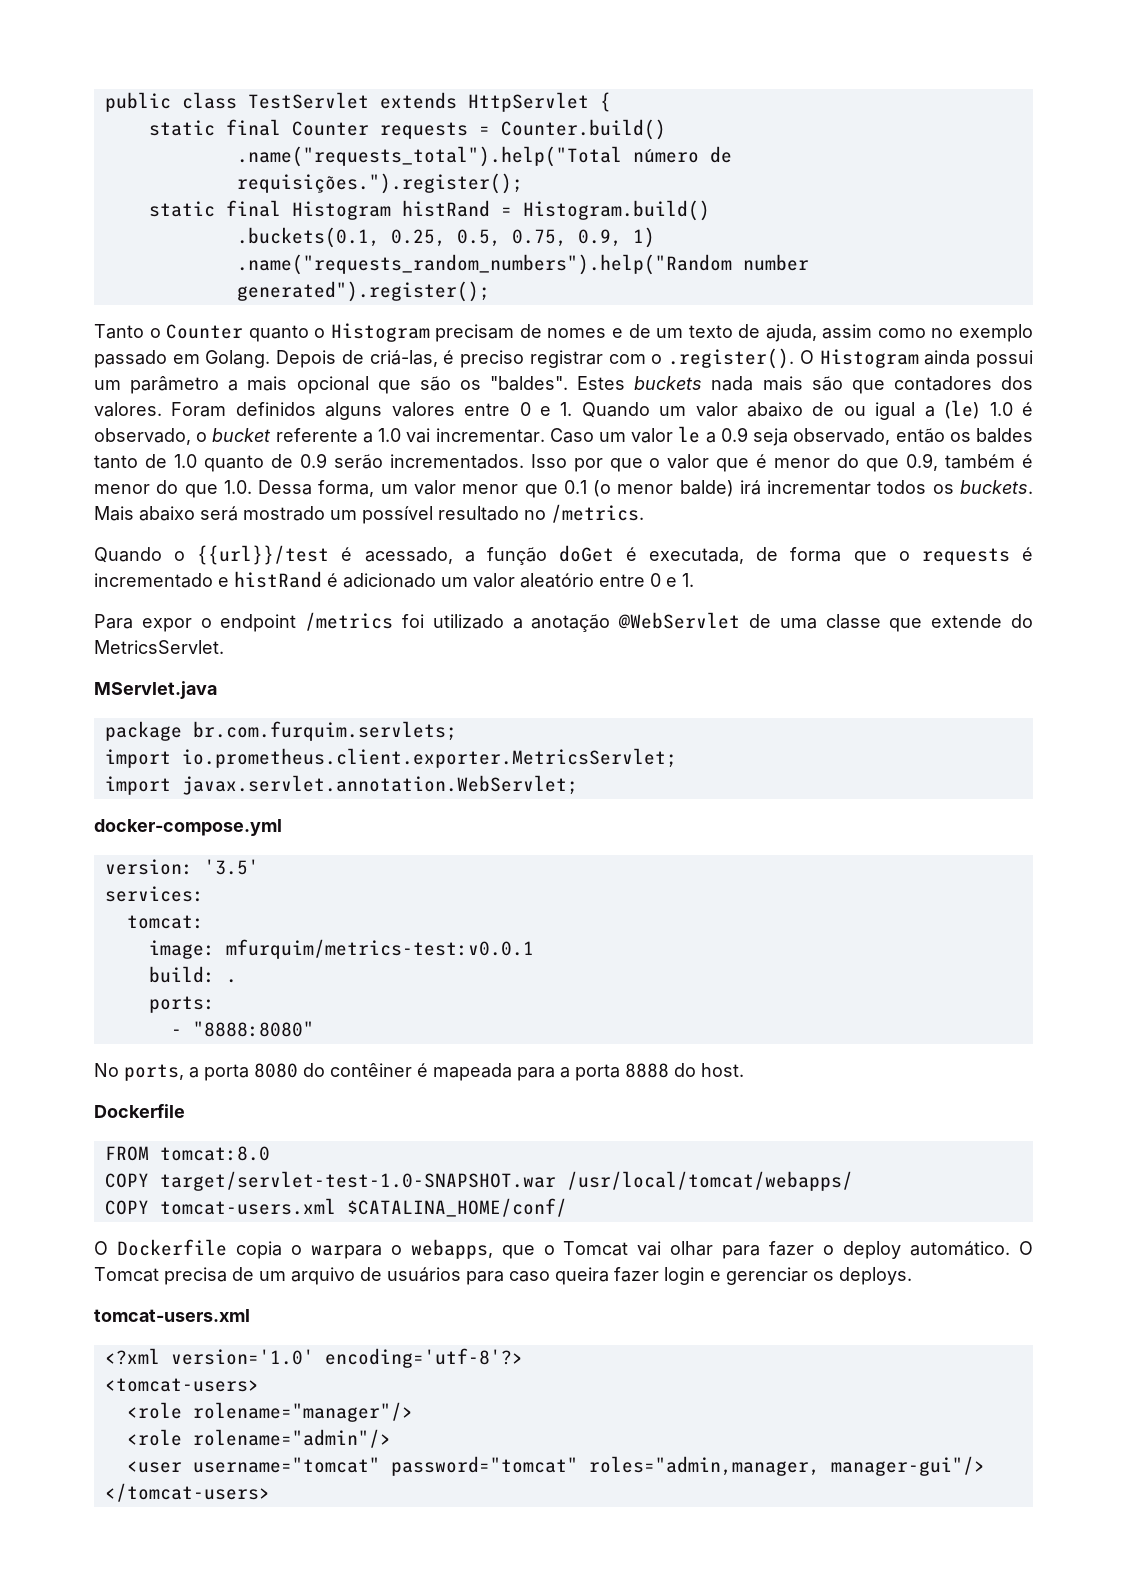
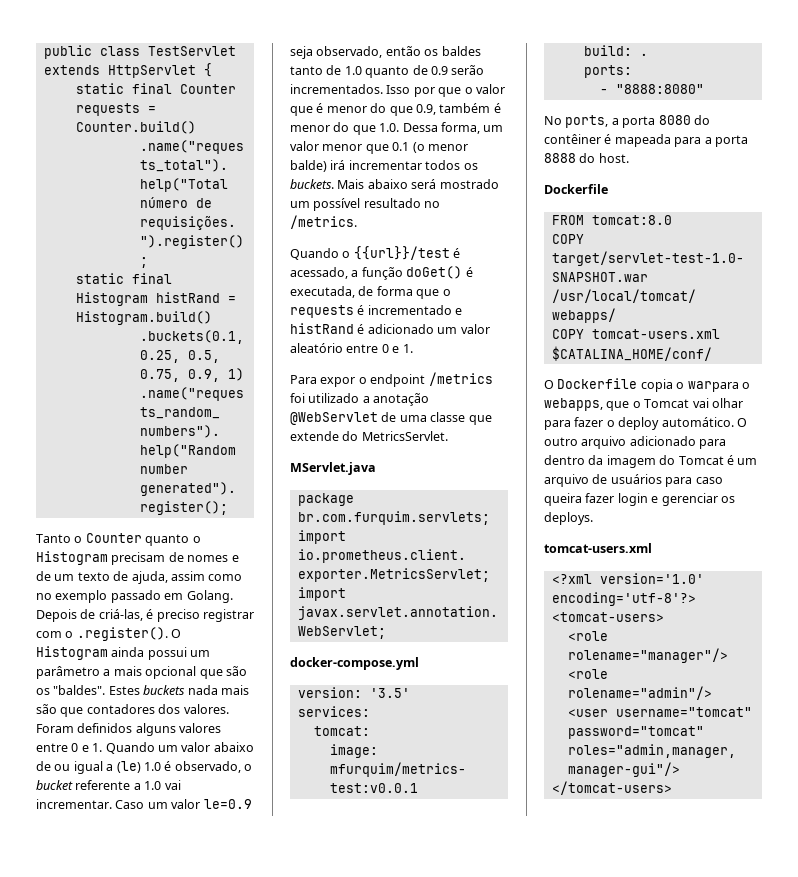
- Caso um valor le a 0.9 seja observado, então os baldes tanto de 1.0 quanto de 0.9 serão incrementados.
+ Caso um valor le=0.9 seja observado, então os baldes tanto de 1.0 quanto de 0.9 serão incrementados.
- Quando o {{url}}/test é acessado, a função doGet é executada, de forma que o requests é incrementado e histRand é adicionado um valor aleatório entre 0 e 1.
+ Quando o {{url}}/test é acessado, a função doGet() é executada, de forma que o requests é incrementado e histRand é adicionado um valor aleatório entre 0 e 1.
- O Tomcat precisa de um arquivo de usuários para caso queira fazer login e gerenciar os deploys.
+ O outro arquivo adicionado para dentro da imagem do Tomcat é um arquivo de usuários para caso queira fazer login e gerenciar os deploys.

